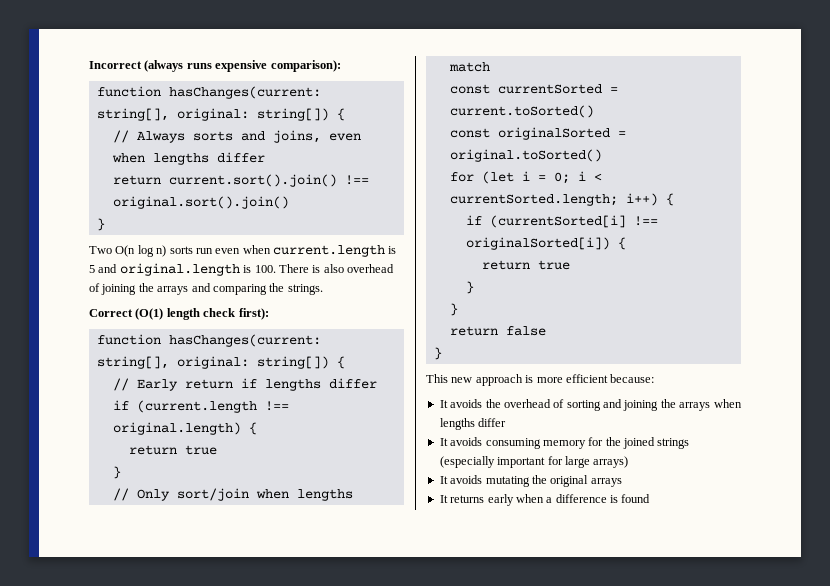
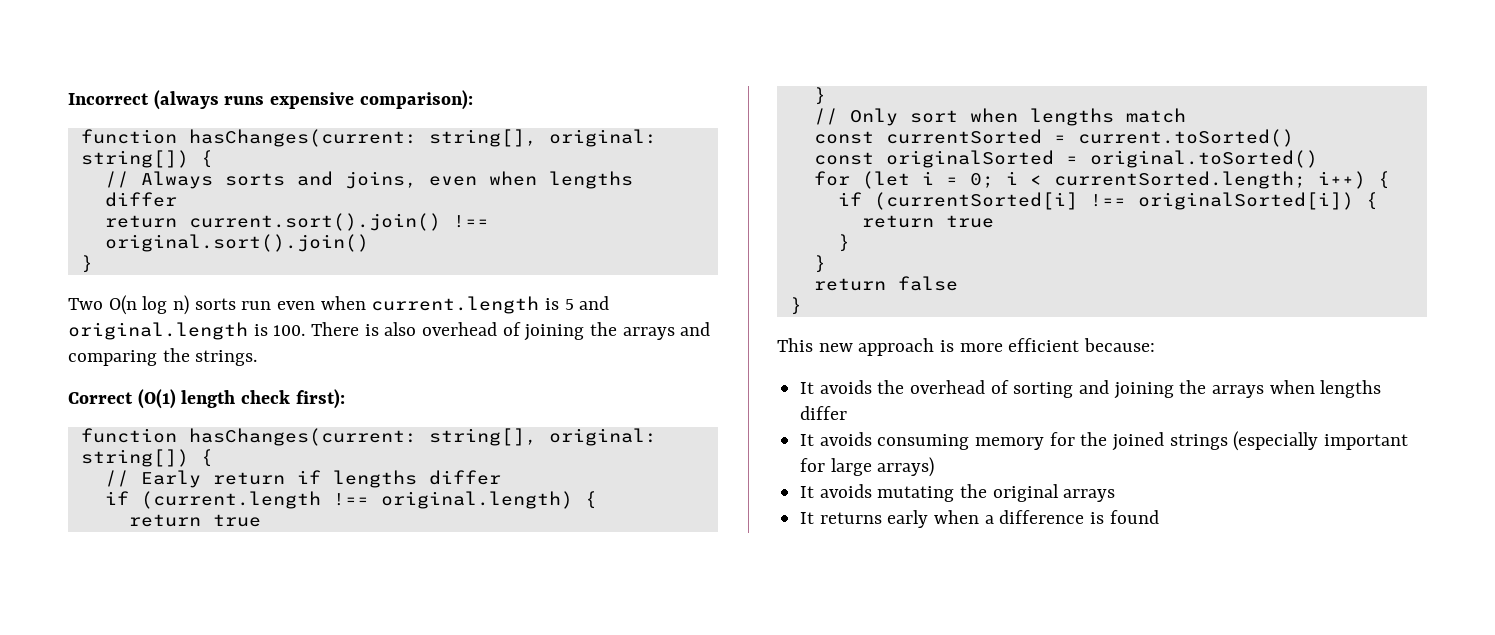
- // Only sort/join when lengths match
+ // Only sort when lengths match

